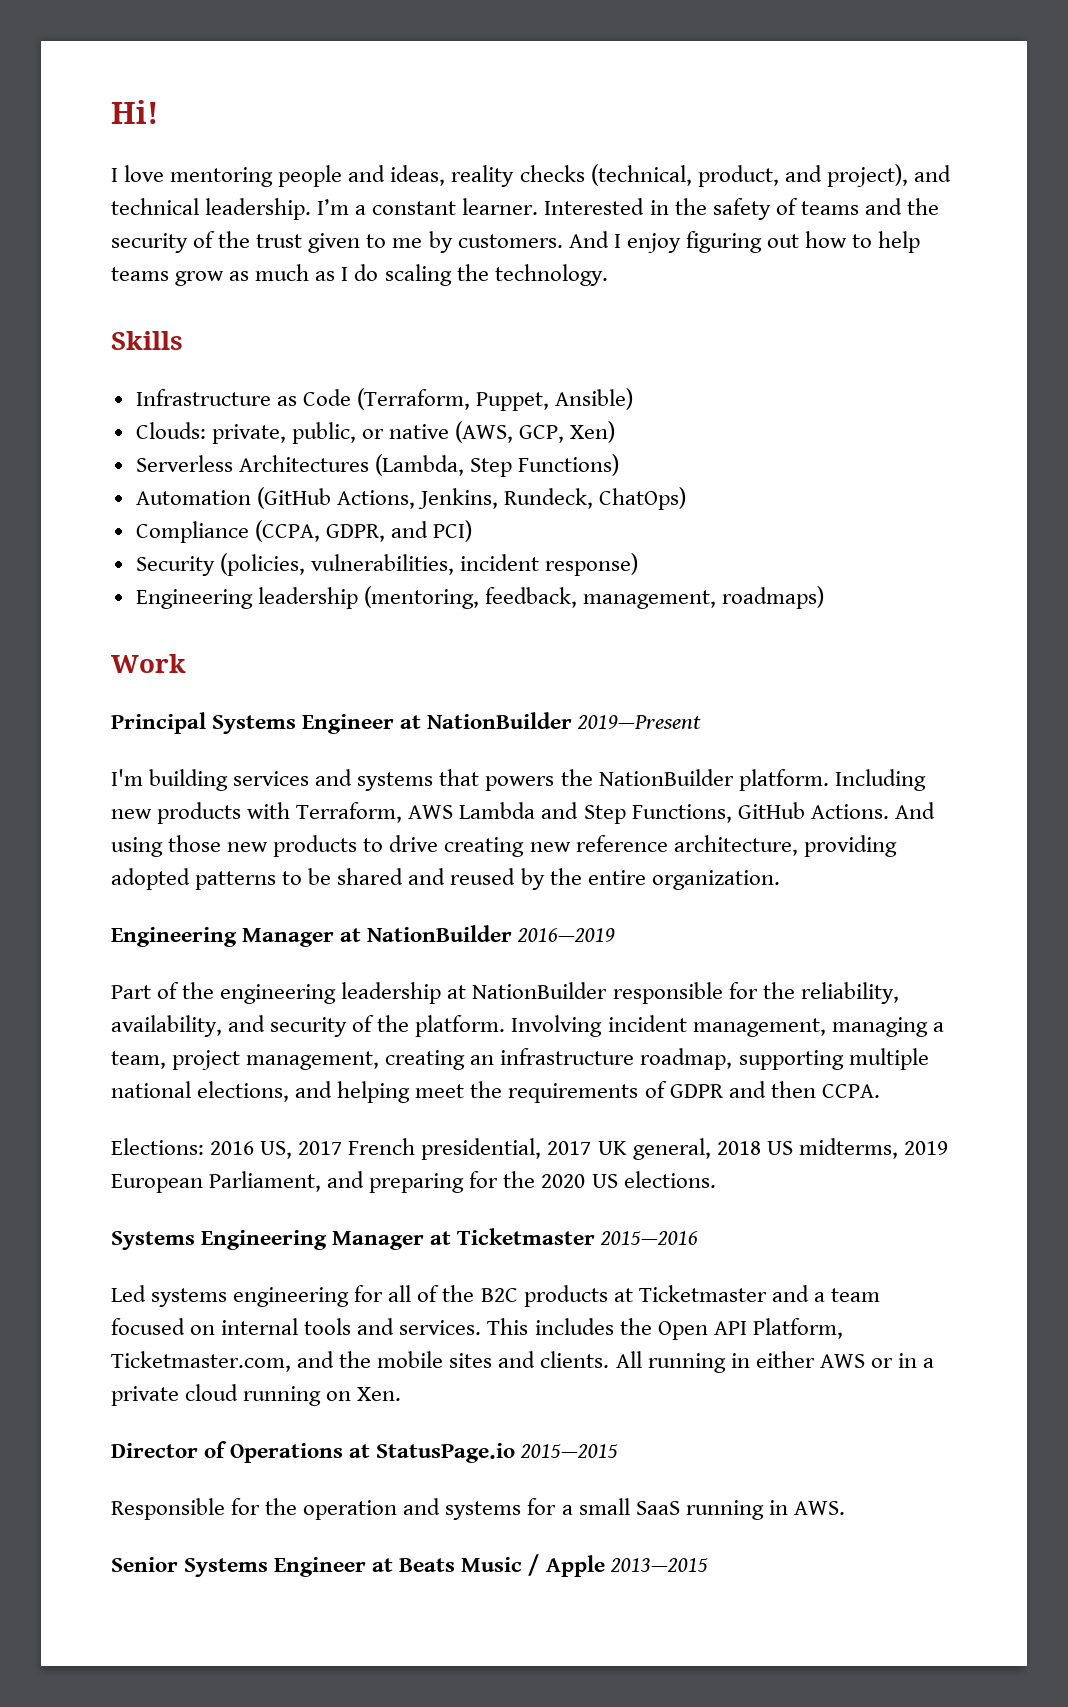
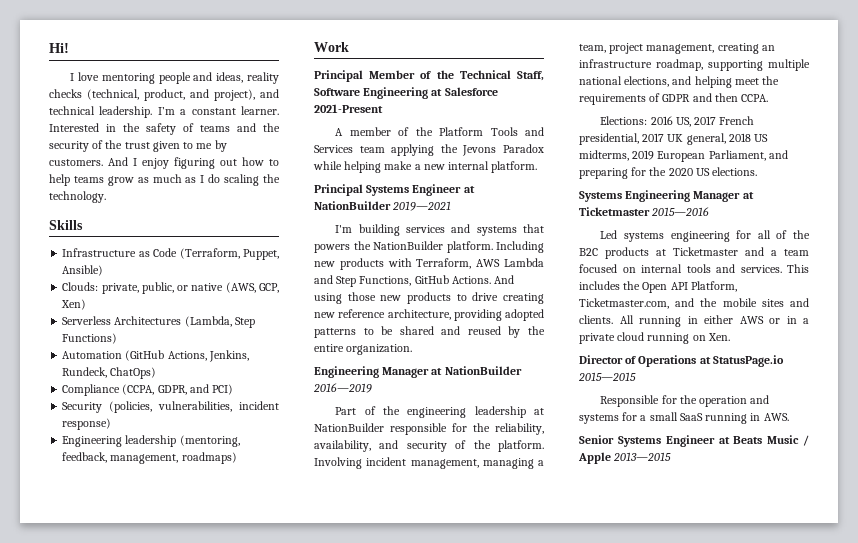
+ Principal Member of the Technical Staff, Software Engineering at Salesforce 2021-Present
+ A member of the Platform Tools and Services team applying the Jevons Paradox while helping make a new internal platform.
- Principal Systems Engineer at NationBuilder 2019—Present
+ Principal Systems Engineer at NationBuilder 2019—2021

